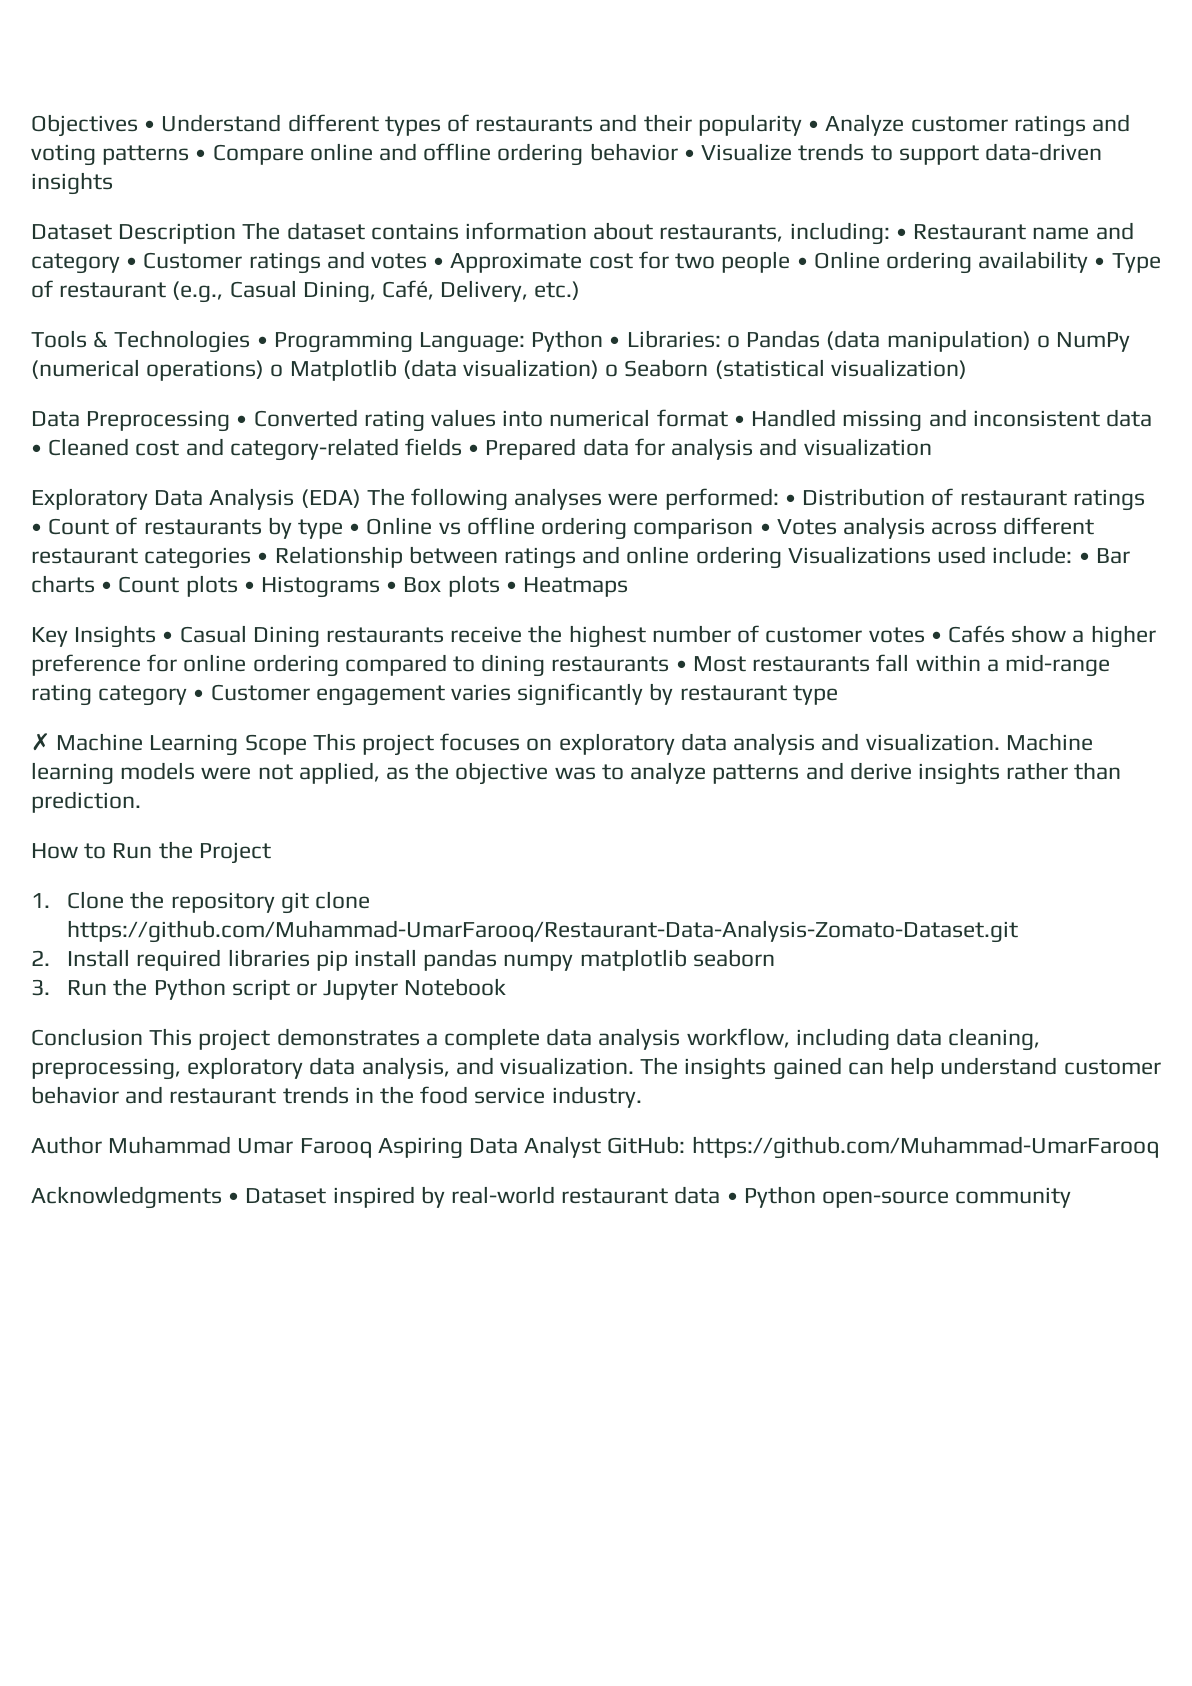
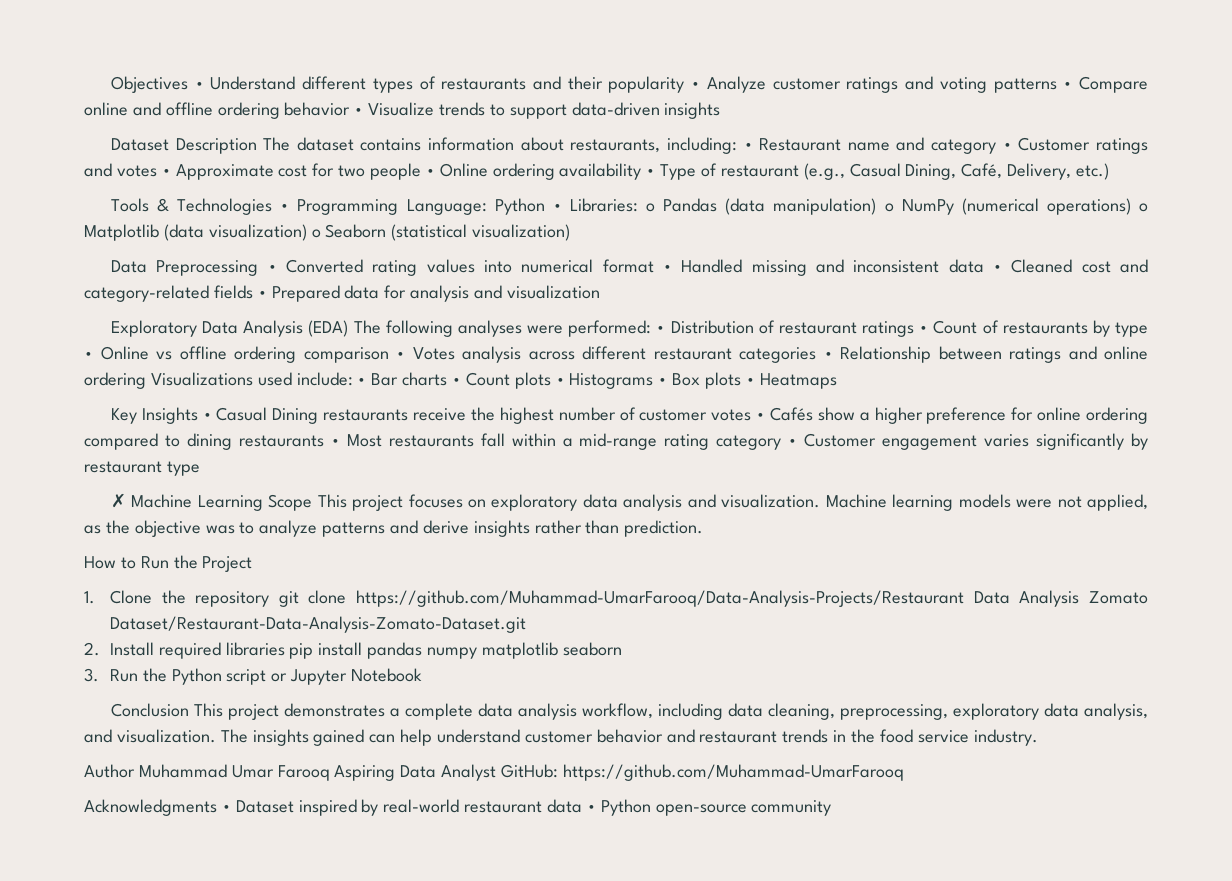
- 1. Clone the repository git clone https://github.com/Muhammad-UmarFarooq/Restaurant-Data-Analysis-Zomato-Dataset.git
+ 1. Clone the repository git clone https://github.com/Muhammad-UmarFarooq/Data-Analysis-Projects/Restaurant Data Analysis Zomato Dataset/Restaurant-Data-Analysis-Zomato-Dataset.git

